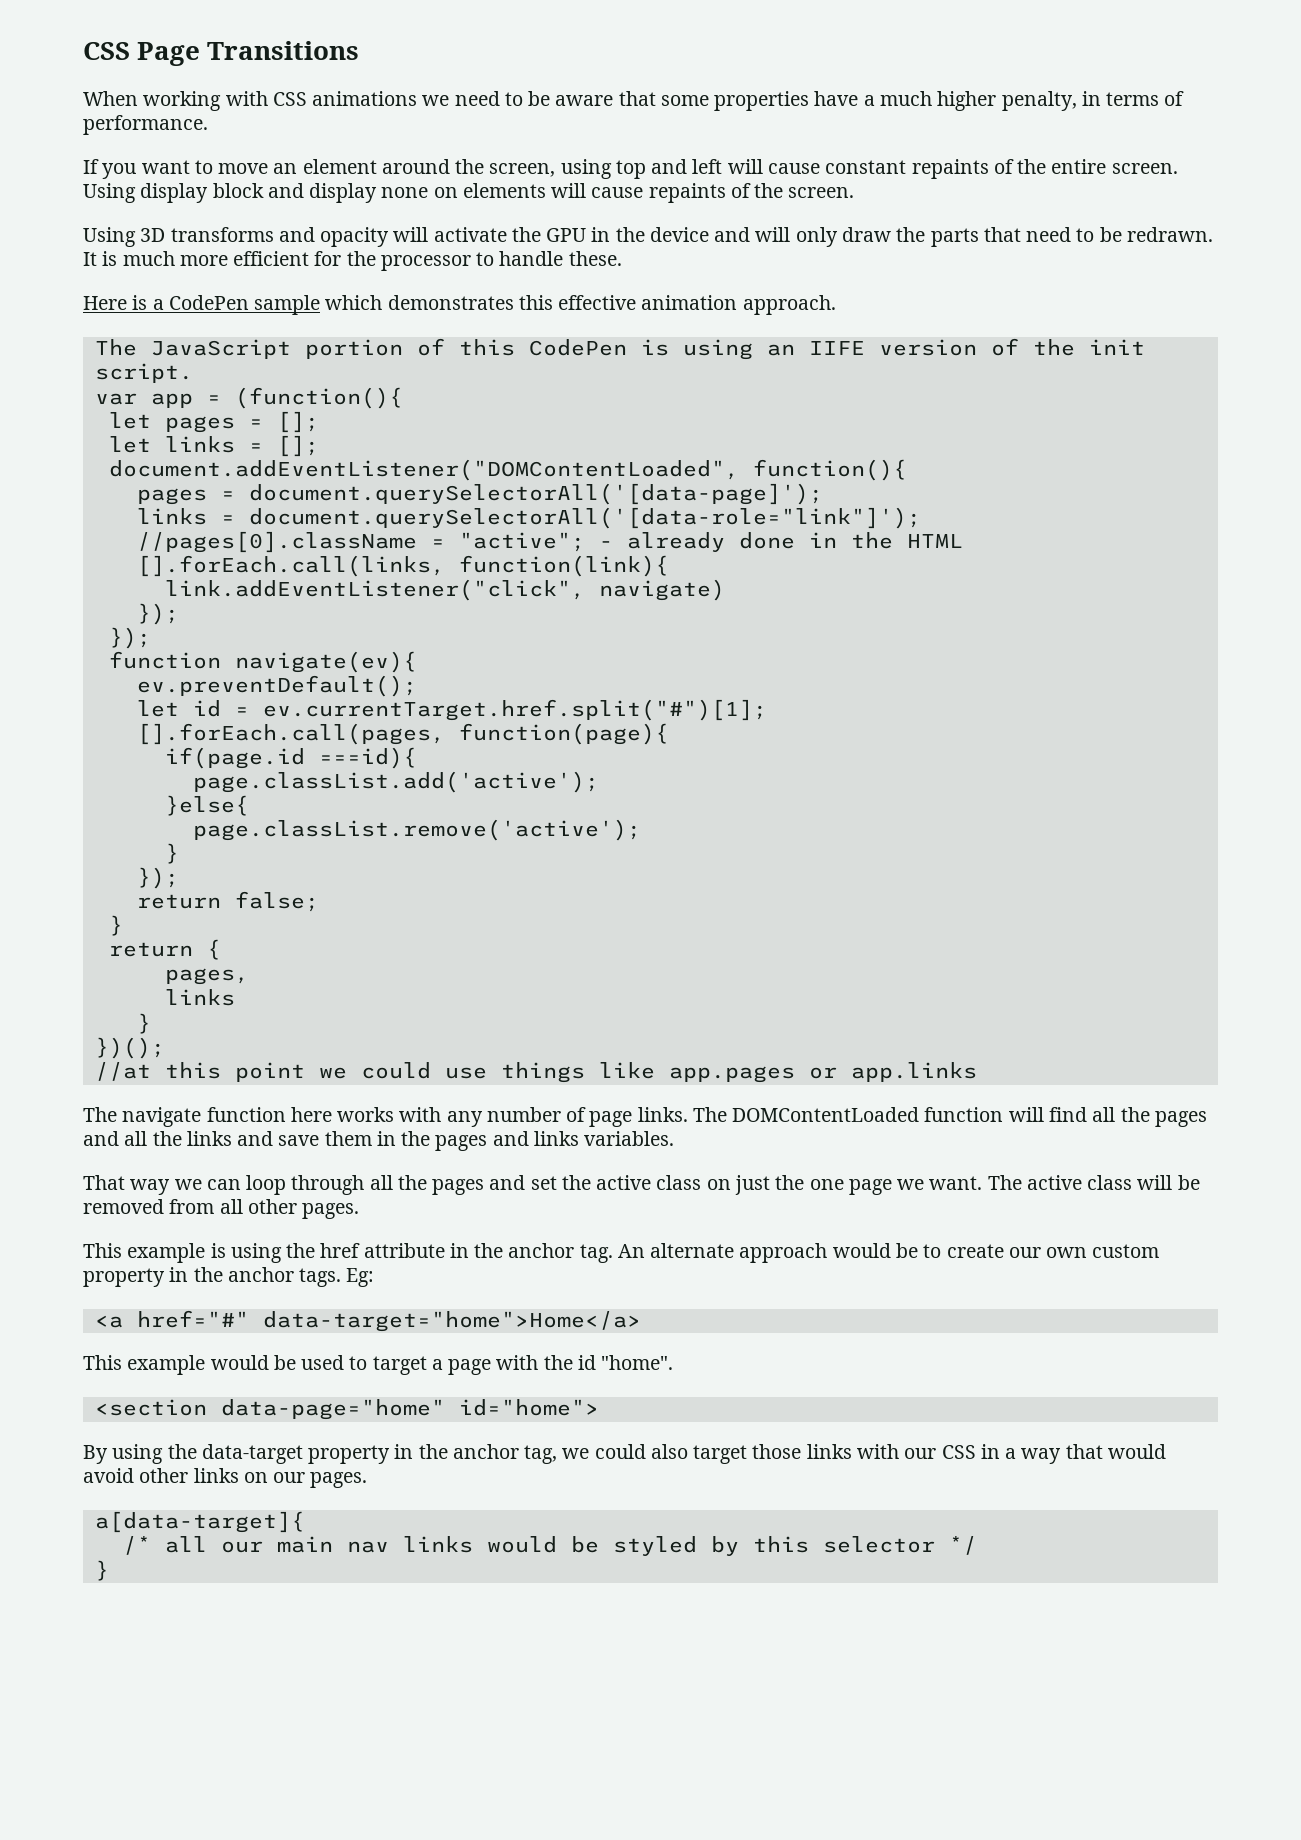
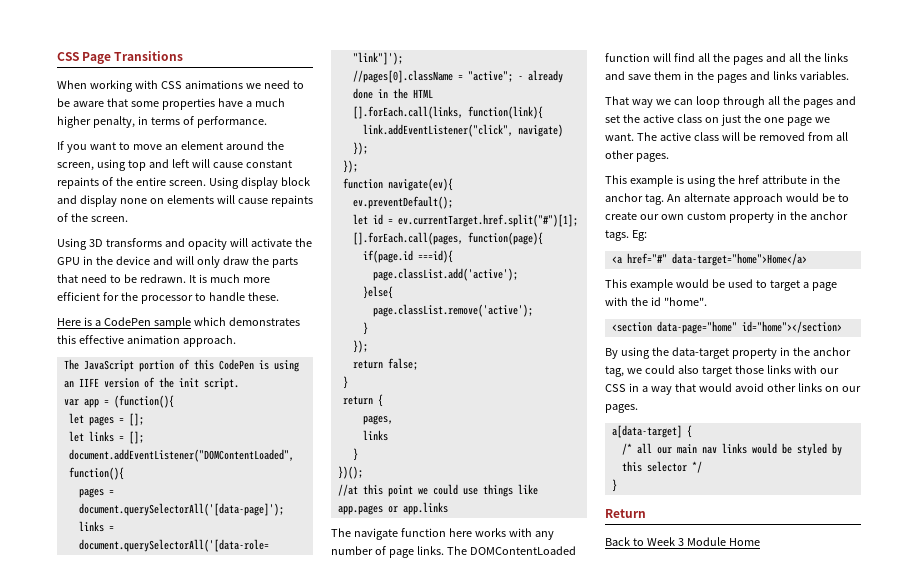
- <section data-page="home" id="home">
+ <section data-page="home" id="home"></section>
- a[data-target]{
+ a[data-target] {
+ Return
+ Back to Week 3 Module Home

